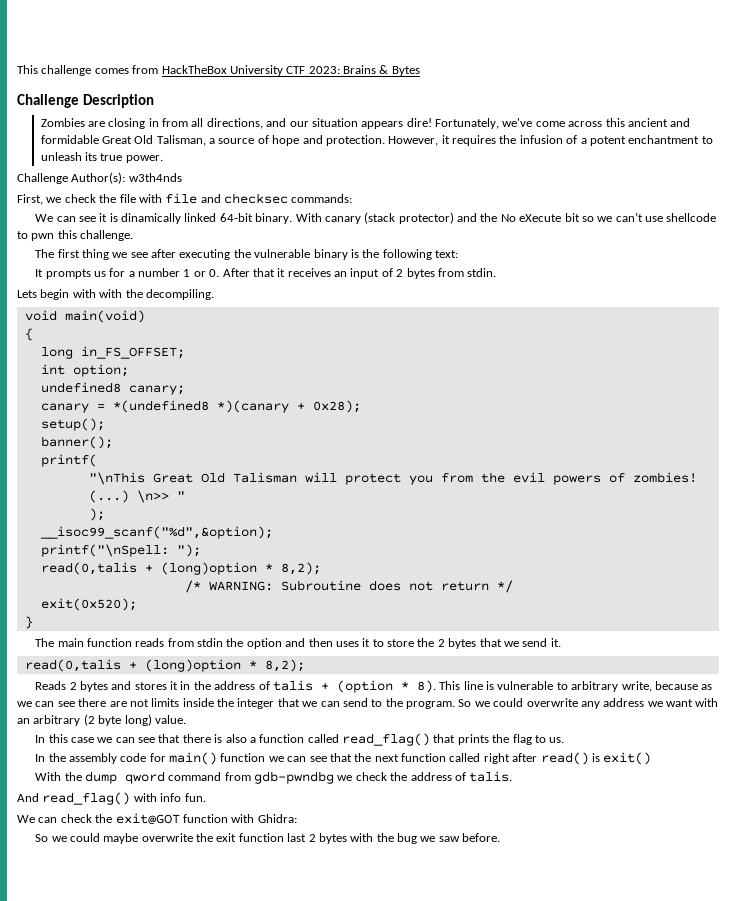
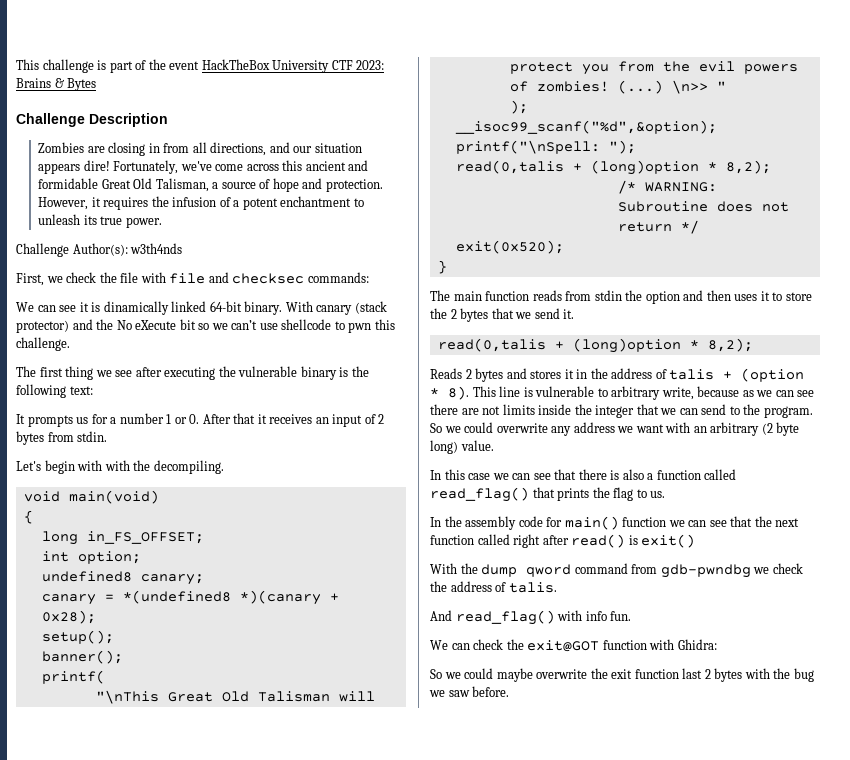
- This challenge comes from HackTheBox University CTF 2023: Brains & Bytes
+ This challenge is part of the event HackTheBox University CTF 2023: Brains & Bytes
- Lets begin with with the decompiling.
+ Let's begin with with the decompiling.

